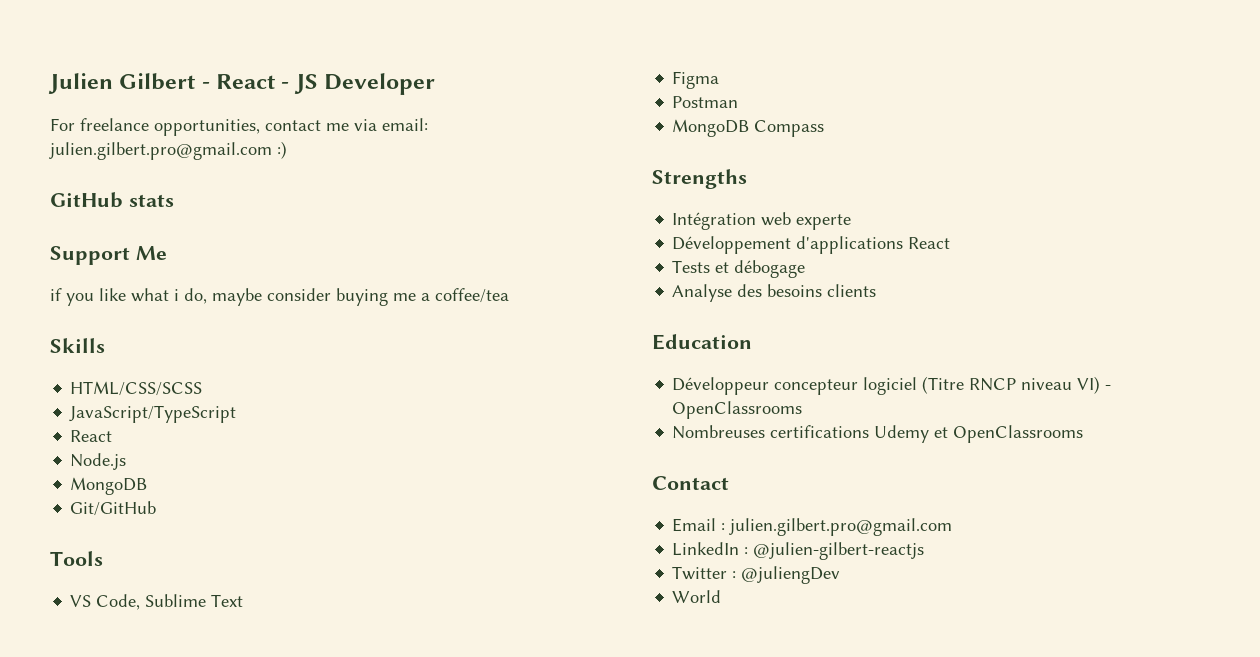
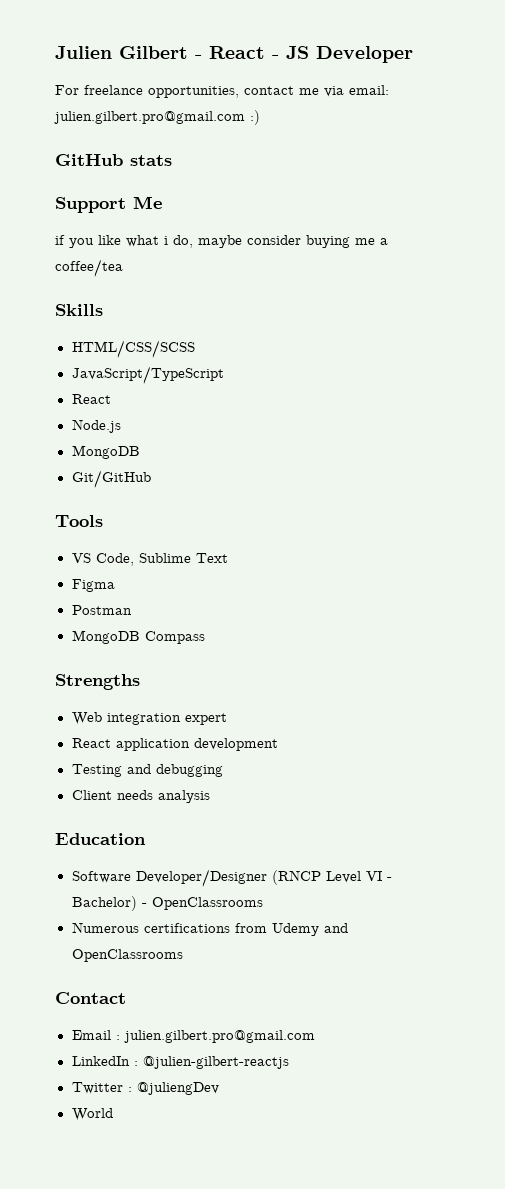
- Intégration web experte
- Développement d'applications React
- Tests et débogage
- Analyse des besoins clients
+ Web integration expert
+ React application development
+ Testing and debugging
+ Client needs analysis
  Education
- Développeur concepteur logiciel (Titre RNCP niveau VI) - OpenClassrooms
- Nombreuses certifications Udemy et OpenClassrooms
+ Software Developer/Designer (RNCP Level VI - Bachelor) - OpenClassrooms
+ Numerous certifications from Udemy and OpenClassrooms

